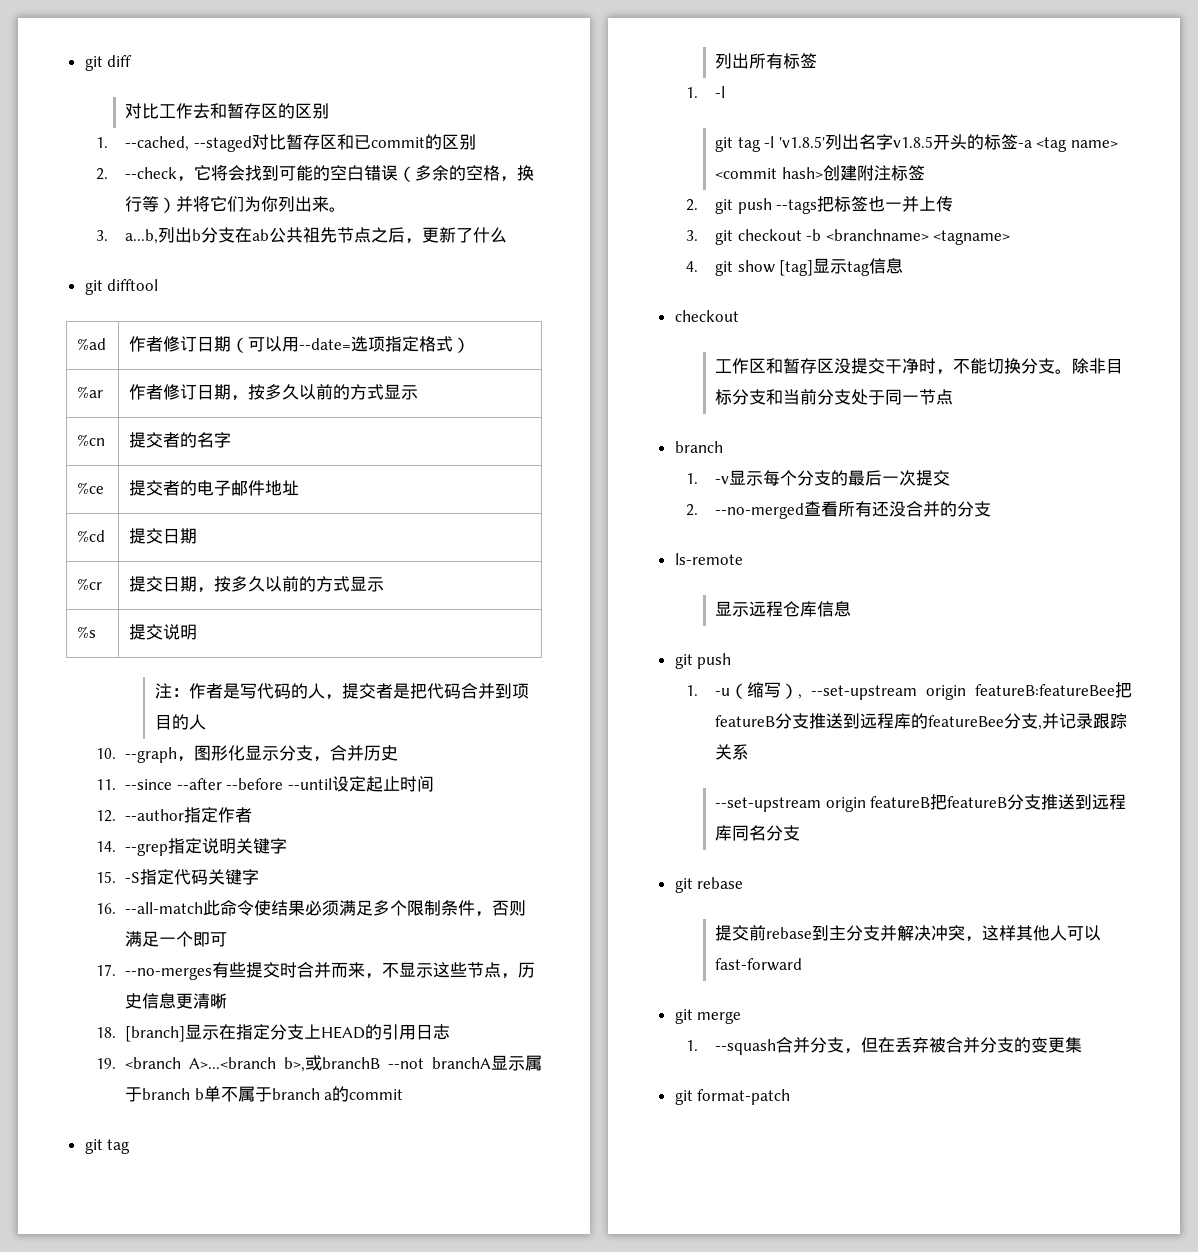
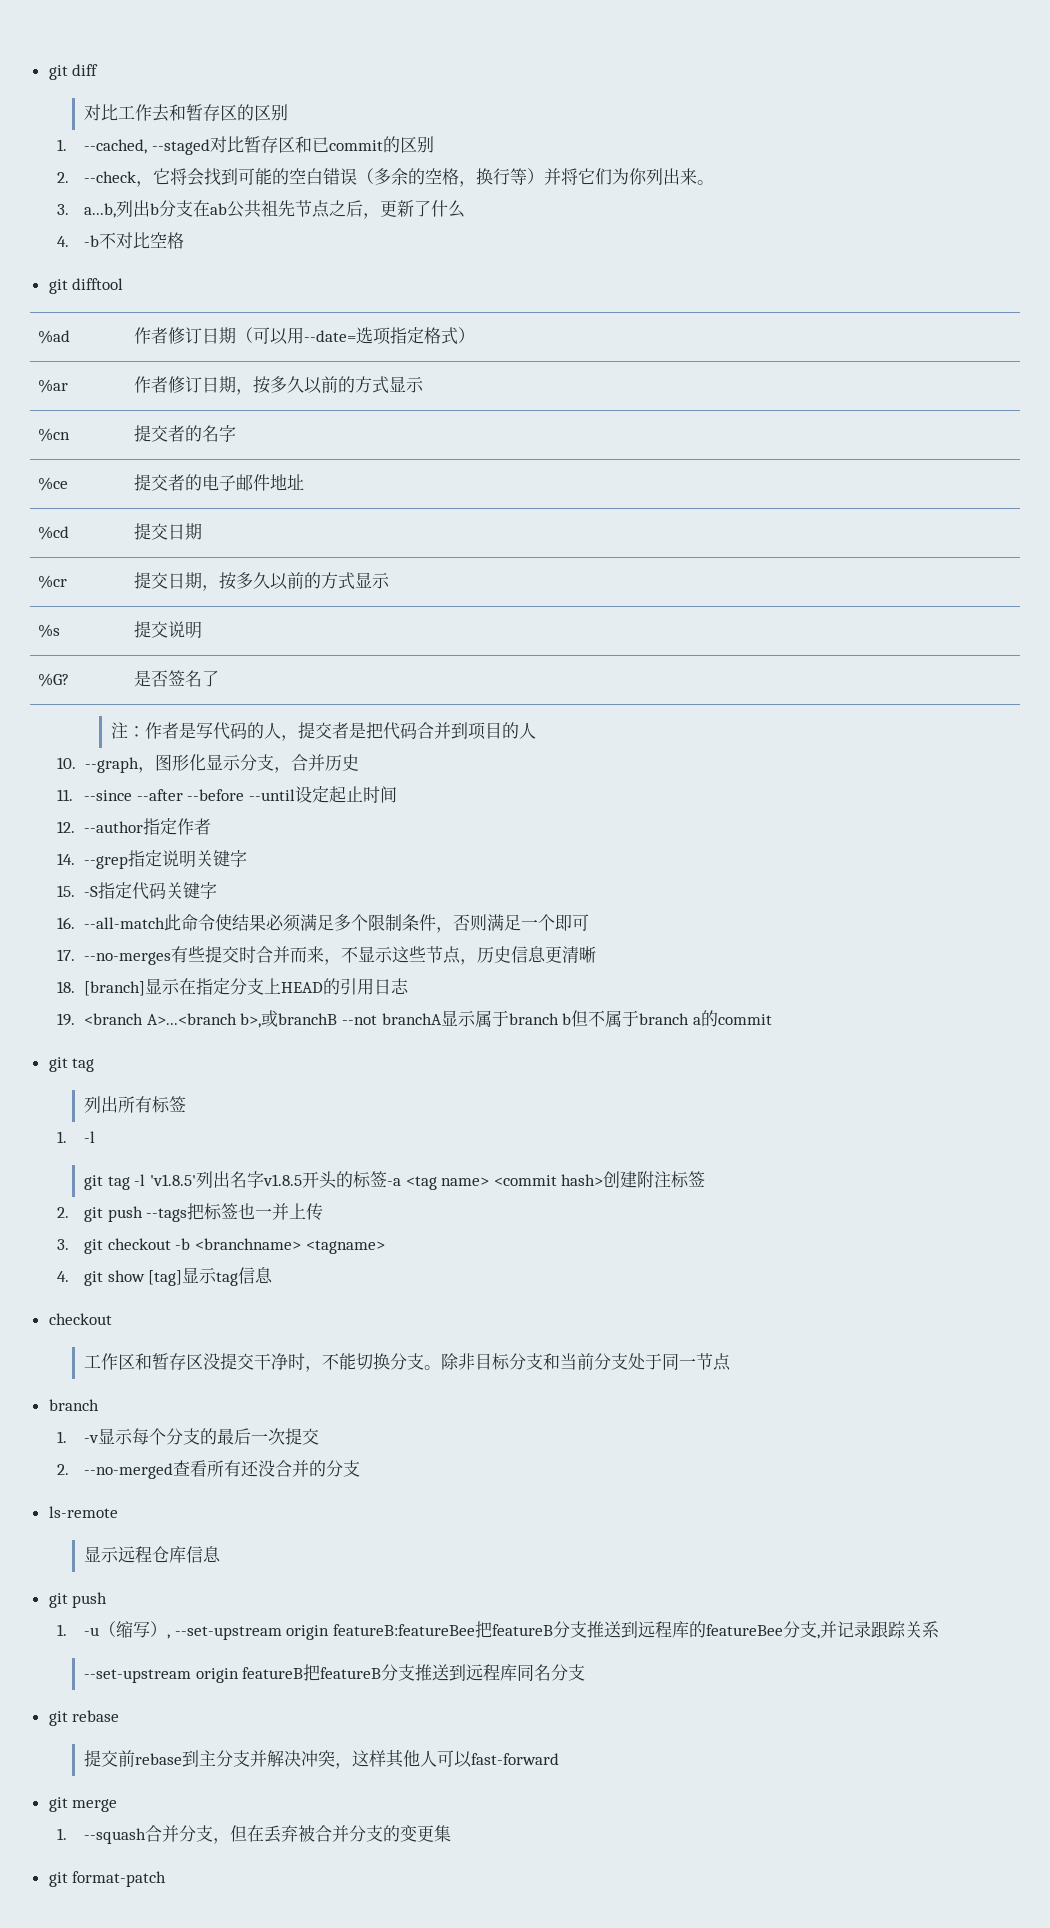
+ 4. -b不对比空格
+ %G? | 是否签名了
- 19. <branch A>...<branch b>,或branchB --not branchA显示属于branch b单不属于branch a的commit
+ 19. <branch A>...<branch b>,或branchB --not branchA显示属于branch b但不属于branch a的commit

